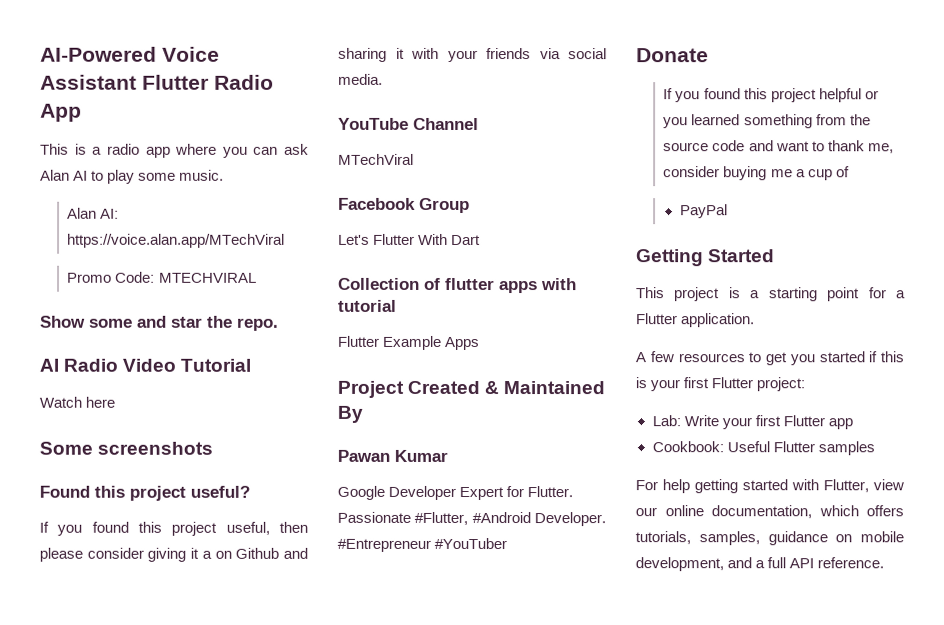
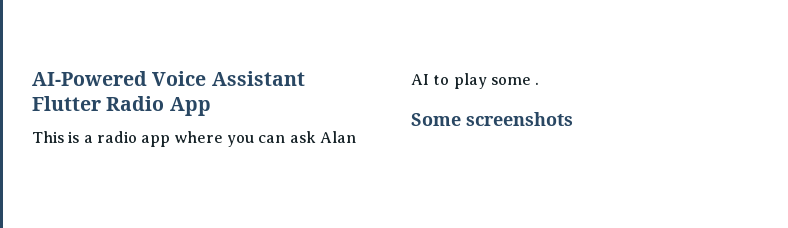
- This is a radio app where you can ask Alan AI to play some music.
- Alan AI: https://voice.alan.app/MTechViral
- Promo Code: MTECHVIRAL
- Show some and star the repo.
- AI Radio Video Tutorial
- Watch here
+ This is a radio app where you can ask Alan AI to play some .
  Some screenshots
- Found this project useful?
- If you found this project useful, then please consider giving it a on Github and sharing it with your friends via social media.
- YouTube Channel
- MTechViral
- Facebook Group
- Let's Flutter With Dart
- Collection of flutter apps with tutorial
- Flutter Example Apps
- Project Created & Maintained By
- Pawan Kumar
- Google Developer Expert for Flutter. Passionate #Flutter, #Android Developer. #Entrepreneur #YouTuber
- Donate
- If you found this project helpful or you learned something from the source code and want to thank me, consider buying me a cup of
- PayPal
- Getting Started
- This project is a starting point for a Flutter application.
- A few resources to get you started if this is your first Flutter project:
- Lab: Write your first Flutter app
- Cookbook: Useful Flutter samples
- For help getting started with Flutter, view our online documentation, which offers tutorials, samples, guidance on mobile development, and a full API reference.

